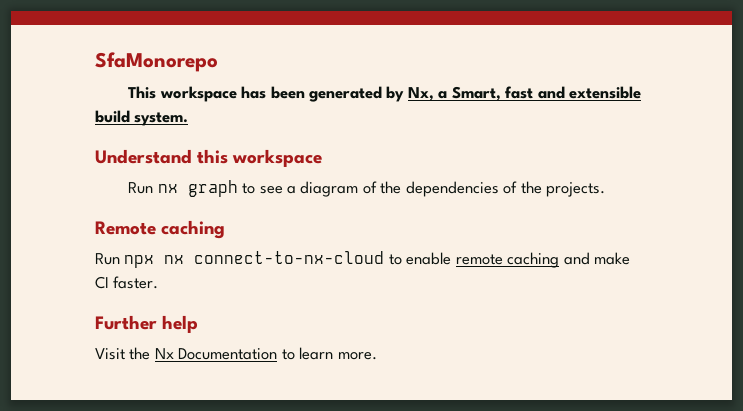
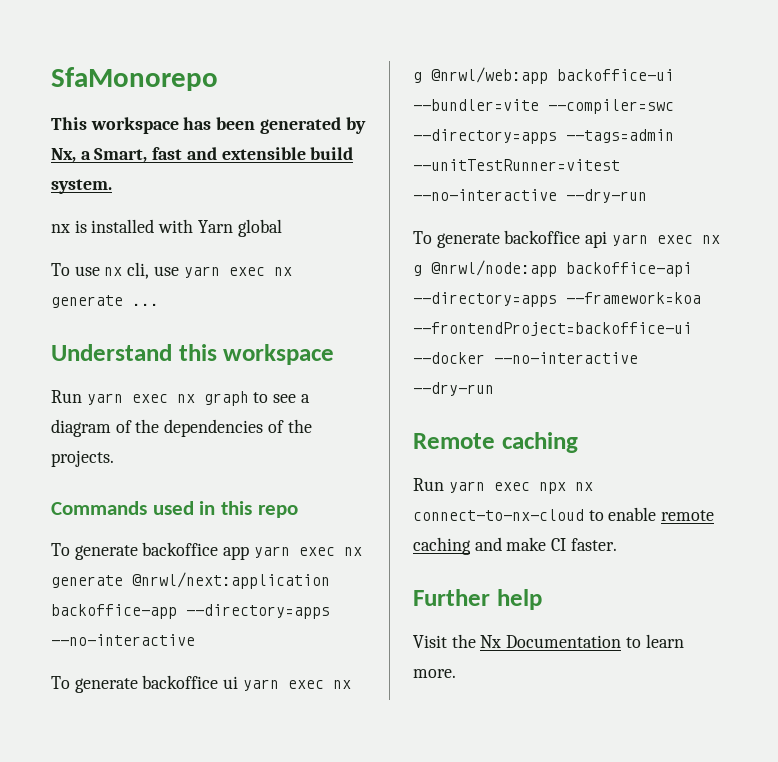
+ nx is installed with Yarn global
+ To use nx cli, use yarn exec nx generate ...
- Run nx graph to see a diagram of the dependencies of the projects.
+ Run yarn exec nx graph to see a diagram of the dependencies of the projects.
+ Commands used in this repo
+ To generate backoffice app yarn exec nx generate @nrwl/next:application backoffice-app --directory=apps --no-interactive
+ To generate backoffice ui yarn exec nx g @nrwl/web:app backoffice-ui --bundler=vite --compiler=swc --directory=apps --tags=admin --unitTestRunner=vitest --no-interactive --dry-run
+ To generate backoffice api yarn exec nx g @nrwl/node:app backoffice-api --directory=apps --framework=koa --frontendProject=backoffice-ui --docker --no-interactive --dry-run
- Run npx nx connect-to-nx-cloud to enable remote caching and make CI faster.
+ Run yarn exec npx nx connect-to-nx-cloud to enable remote caching and make CI faster.

